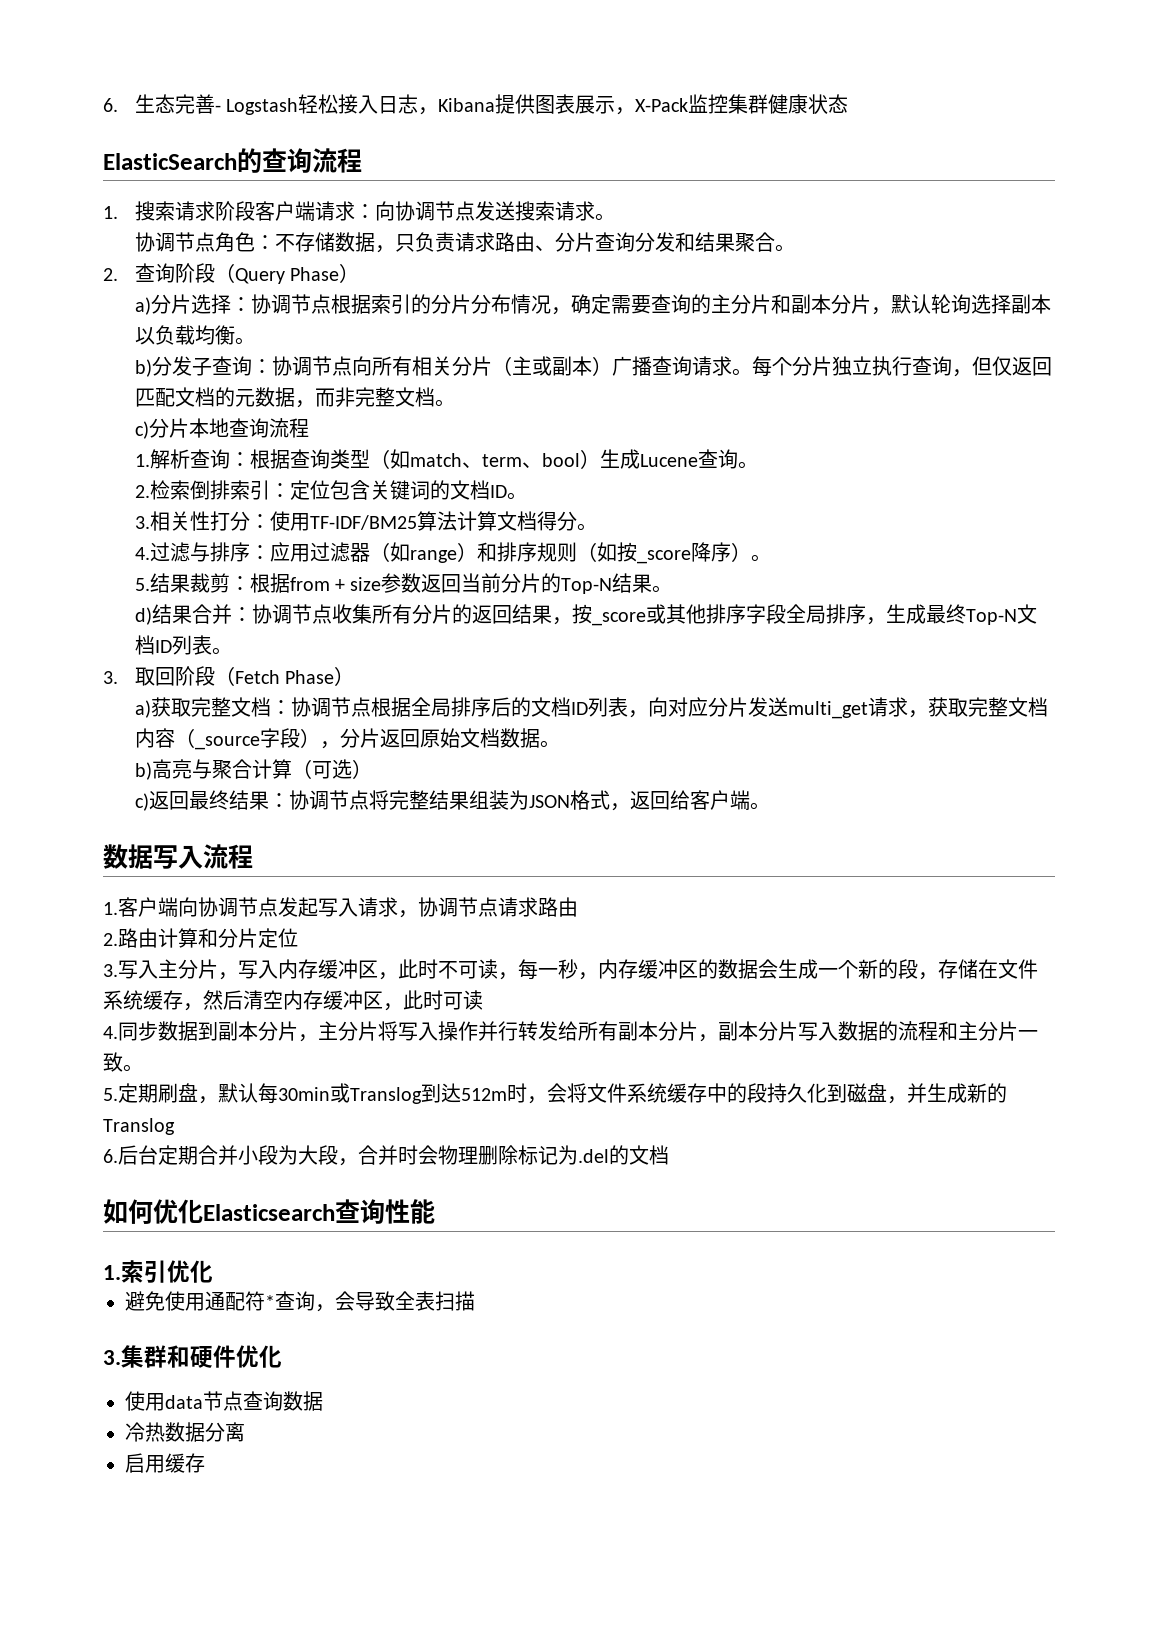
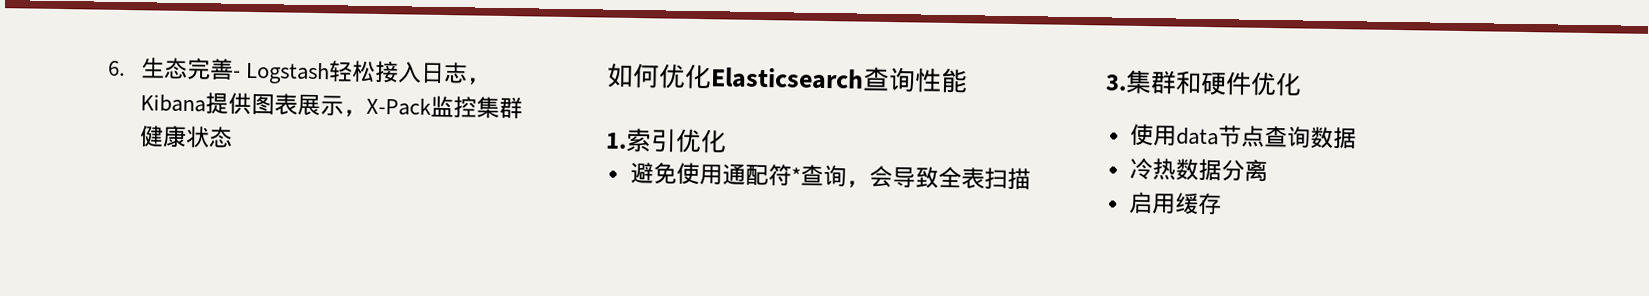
- ElasticSearch的查询流程
- 1.搜索请求阶段客户端请求：向协调节点发送搜索请求。
- 协调节点角色：不存储数据，只负责请求路由、分片查询分发和结果聚合。
- 2.查询阶段（Query Phase）
- a)分片选择：协调节点根据索引的分片分布情况，确定需要查询的主分片和副本分片，默认轮询选择副本以负载均衡。
- b)分发子查询：协调节点向所有相关分片（主或副本）广播查询请求。每个分片独立执行查询，但仅返回匹配文档的元数据，而非完整文档。
- c)分片本地查询流程
- 1.解析查询：根据查询类型（如match、term、bool）生成Lucene查询。
- 2.检索倒排索引：定位包含关键词的文档ID。
- 3.相关性打分：使用TF-IDF/BM25算法计算文档得分。
- 4.过滤与排序：应用过滤器（如range）和排序规则（如按_score降序）。
- 5.结果裁剪：根据from + size参数返回当前分片的Top-N结果。
- d)结果合并：协调节点收集所有分片的返回结果，按_score或其他排序字段全局排序，生成最终Top-N文档ID列表。
- 3.取回阶段（Fetch Phase）
- a)获取完整文档：协调节点根据全局排序后的文档ID列表，向对应分片发送multi_get请求，获取完整文档内容（_source字段），分片返回原始文档数据。
- b)高亮与聚合计算（可选）
- c)返回最终结果：协调节点将完整结果组装为JSON格式，返回给客户端。
- 数据写入流程
- 1.客户端向协调节点发起写入请求，协调节点请求路由
- 2.路由计算和分片定位
- 3.写入主分片，写入内存缓冲区，此时不可读，每一秒，内存缓冲区的数据会生成一个新的段，存储在文件系统缓存，然后清空内存缓冲区，此时可读
- 4.同步数据到副本分片，主分片将写入操作并行转发给所有副本分片，副本分片写入数据的流程和主分片一致。
- 5.定期刷盘，默认每30min或Translog到达512m时，会将文件系统缓存中的段持久化到磁盘，并生成新的Translog
- 6.后台定期合并小段为大段，合并时会物理删除标记为.del的文档

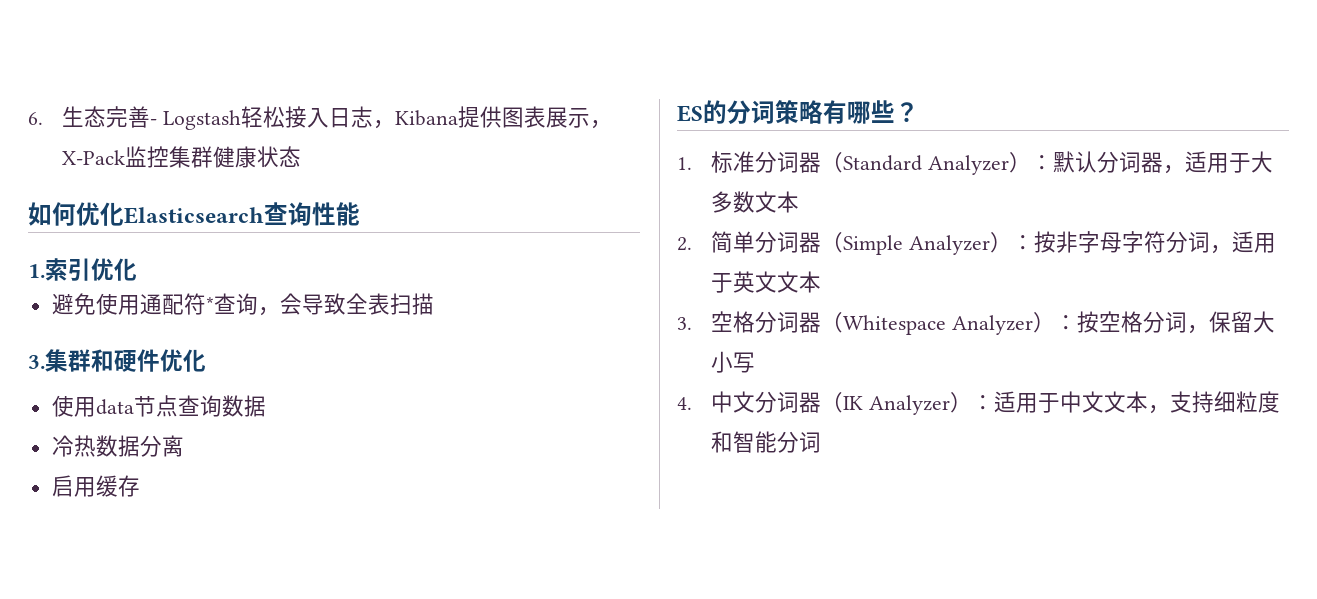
+ ES的分词策略有哪些？
+ 1.标准分词器（Standard Analyzer）：默认分词器，适用于大多数文本
+ 2.简单分词器（Simple Analyzer）：按非字母字符分词，适用于英文文本
+ 3.空格分词器（Whitespace Analyzer）：按空格分词，保留大小写
+ 4.中文分词器（IK Analyzer）：适用于中文文本，支持细粒度和智能分词

